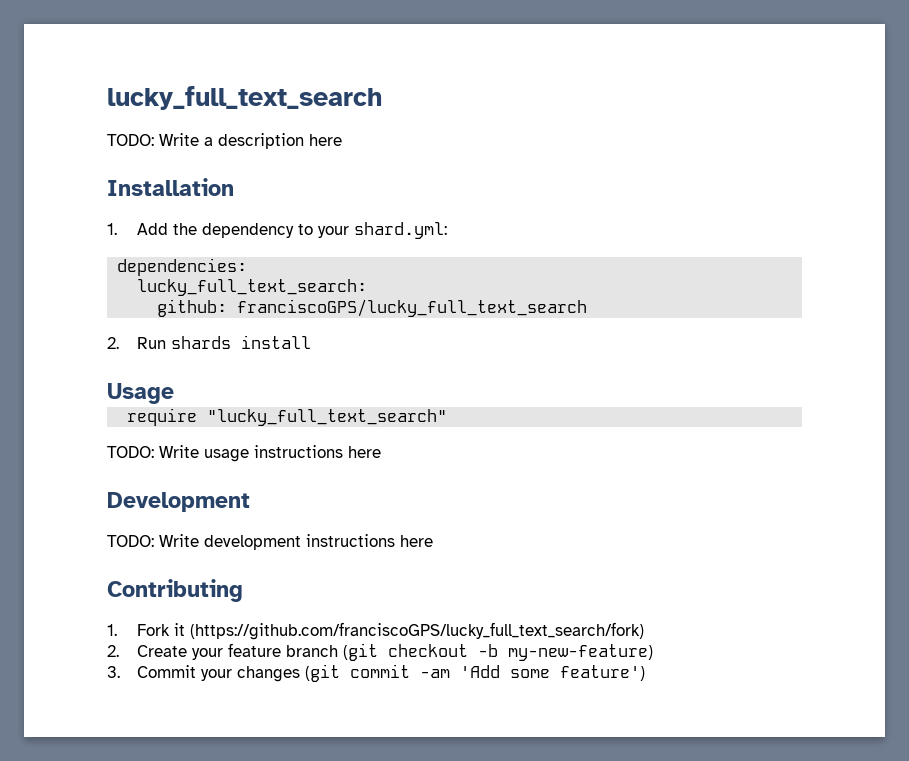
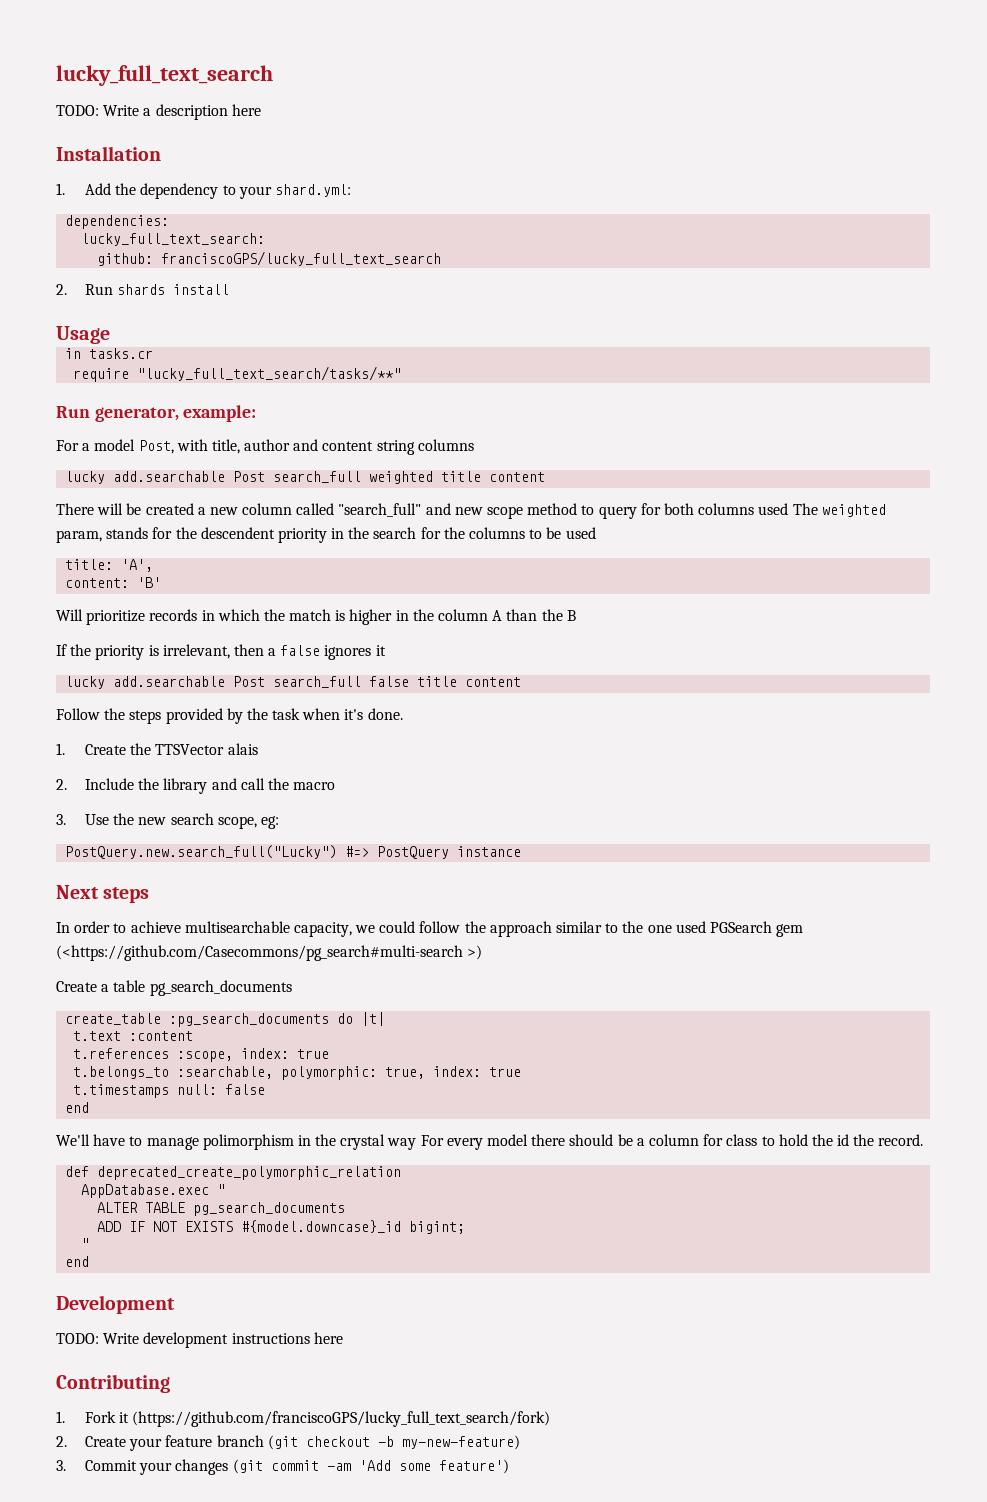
+ in tasks.cr
- require "lucky_full_text_search"
- TODO: Write usage instructions here
+ require "lucky_full_text_search/tasks/**"
+ Run generator, example:
+ For a model Post, with title, author and content string columns
+ lucky add.searchable Post search_full weighted title content
+ There will be created a new column called "search_full" and new scope method to query for both columns used The weighted param, stands for the descendent priority in the search for the columns to be used
+ title: 'A',
+ content: 'B'
+ Will prioritize records in which the match is higher in the column A than the B
+ If the priority is irrelevant, then a false ignores it
+ lucky add.searchable Post search_full false title content
+ Follow the steps provided by the task when it's done.
+ 1. Create the TTSVector alais
+ 2. Include the library and call the macro
+ 3. Use the new search scope, eg:
+ PostQuery.new.search_full("Lucky") #=> PostQuery instance
+ Next steps
+ In order to achieve multisearchable capacity, we could follow the approach similar to the one used PGSearch gem (<https://github.com/Casecommons/pg_search#multi-search >)
+ Create a table pg_search_documents
+ create_table :pg_search_documents do |t|
+ t.text :content
+ t.references :scope, index: true
+ t.belongs_to :searchable, polymorphic: true, index: true
+ t.timestamps null: false
+ end
+ We'll have to manage polimorphism in the crystal way For every model there should be a column for class to hold the id the record.
+ def deprecated_create_polymorphic_relation
+ AppDatabase.exec "
+ ALTER TABLE pg_search_documents
+ ADD IF NOT EXISTS #{model.downcase}_id bigint;
+ "
+ end

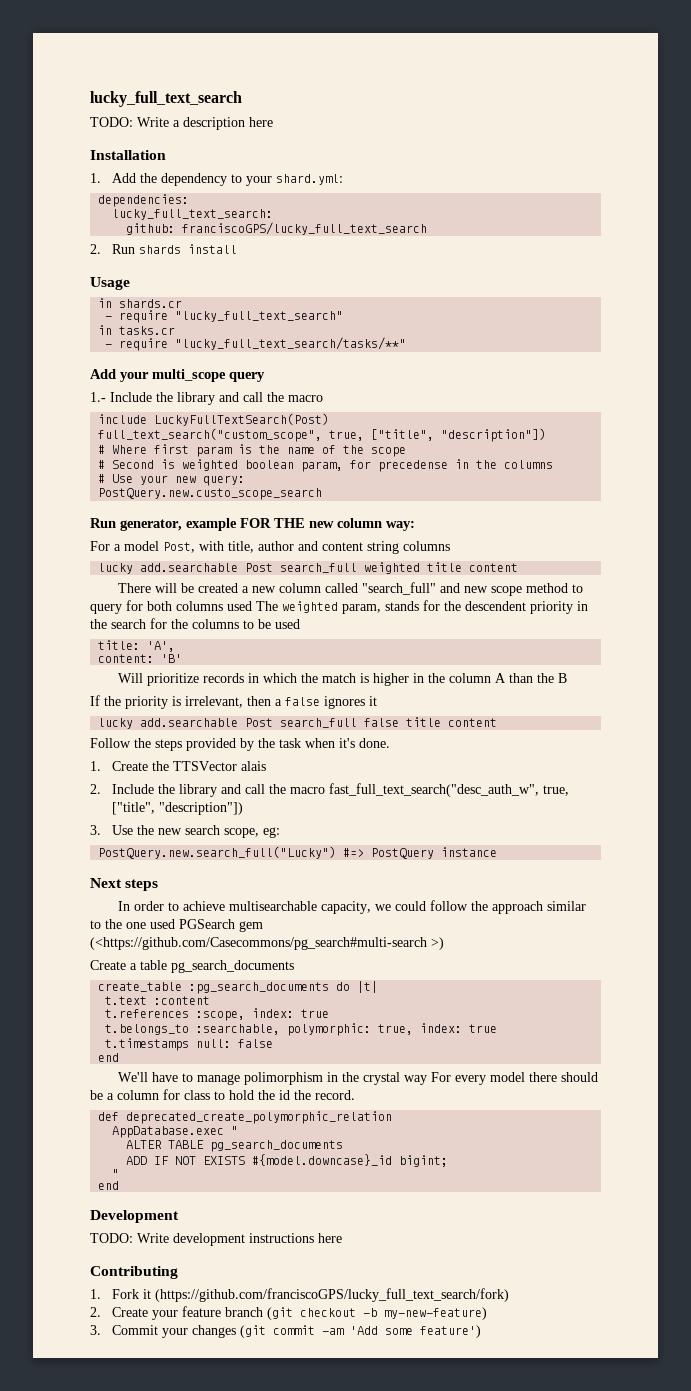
+ in shards.cr
+ - require "lucky_full_text_search"
- require "lucky_full_text_search/tasks/**"
+ - require "lucky_full_text_search/tasks/**"
- Run generator, example:
+ Add your multi_scope query
+ 1.- Include the library and call the macro
+ include LuckyFullTextSearch(Post)
+ full_text_search("custom_scope", true, ["title", "description"])
+ # Where first param is the name of the scope
+ # Second is weighted boolean param, for precedense in the columns
+ # Use your new query:
+ PostQuery.new.custo_scope_search
+ Run generator, example FOR THE new column way:
- 2. Include the library and call the macro
+ 2. Include the library and call the macro fast_full_text_search("desc_auth_w", true, ["title", "description"])

